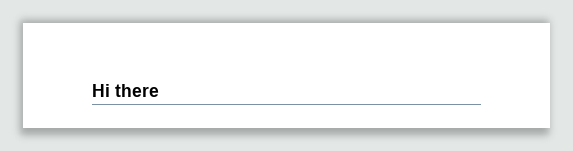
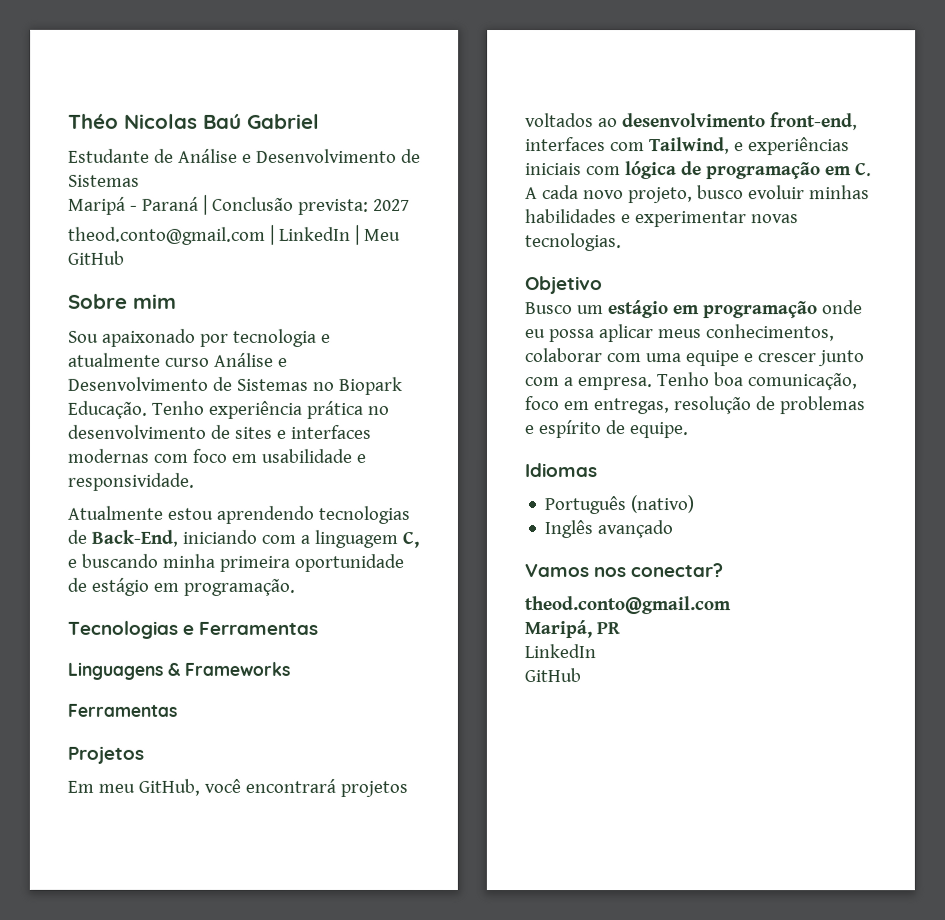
- Hi there
+ Théo Nicolas Baú Gabriel
+ Estudante de Análise e Desenvolvimento de Sistemas
+ Maripá - Paraná | Conclusão prevista: 2027
+ theod.conto@gmail.com | LinkedIn | Meu GitHub
+ Sobre mim
+ Sou apaixonado por tecnologia e atualmente curso Análise e Desenvolvimento de Sistemas no Biopark Educação. Tenho experiência prática no desenvolvimento de sites e interfaces modernas com foco em usabilidade e responsividade.
+ Atualmente estou aprendendo tecnologias de Back-End, iniciando com a linguagem C, e buscando minha primeira oportunidade de estágio em programação.
+ Tecnologias e Ferramentas
+ Linguagens & Frameworks
+ Ferramentas
+ Projetos
+ Em meu GitHub, você encontrará projetos voltados ao desenvolvimento front-end, interfaces com Tailwind, e experiências iniciais com lógica de programação em C. A cada novo projeto, busco evoluir minhas habilidades e experimentar novas tecnologias.
+ Objetivo
+ Busco um estágio em programação onde eu possa aplicar meus conhecimentos, colaborar com uma equipe e crescer junto com a empresa. Tenho boa comunicação, foco em entregas, resolução de problemas e espírito de equipe.
+ Idiomas
+ Português (nativo)
+ Inglês avançado
+ Vamos nos conectar?
+ theod.conto@gmail.com
+ Maripá, PR
+ LinkedIn
+ GitHub

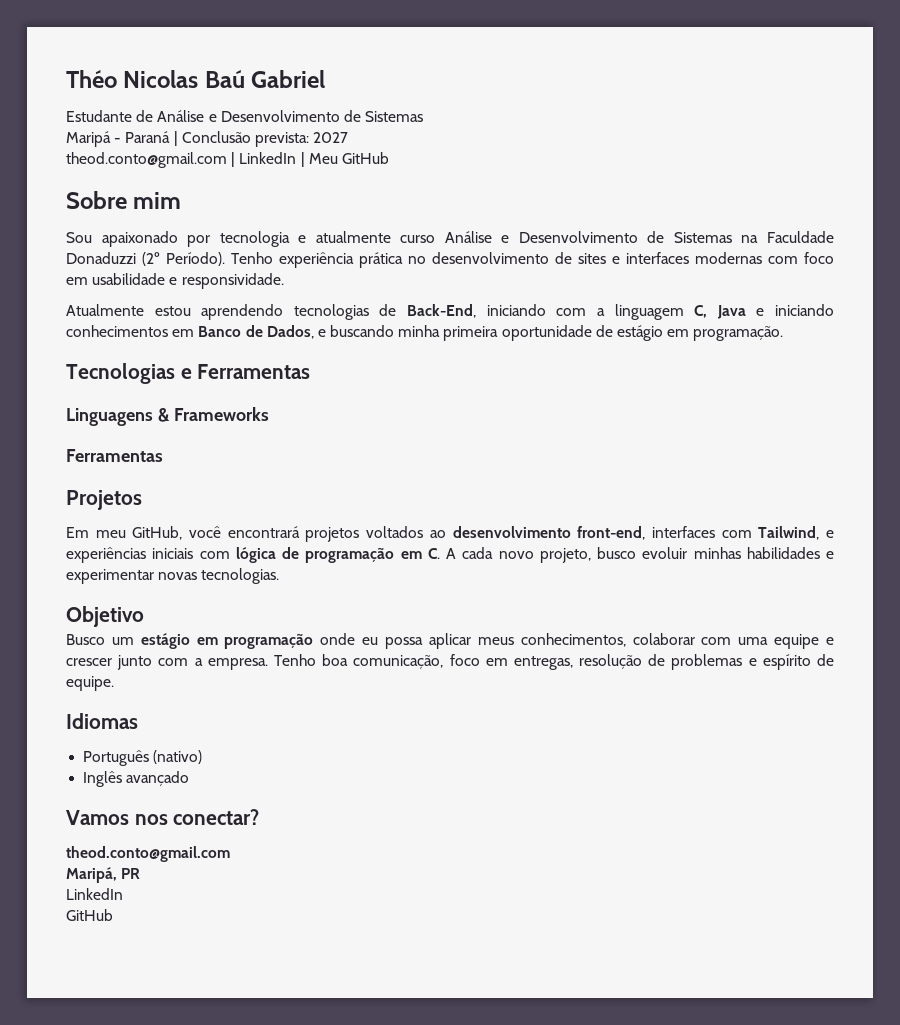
- Sou apaixonado por tecnologia e atualmente curso Análise e Desenvolvimento de Sistemas no Biopark Educação.
+ Sou apaixonado por tecnologia e atualmente curso Análise e Desenvolvimento de Sistemas na Faculdade Donaduzzi (2º Período).
- Atualmente estou aprendendo tecnologias de Back-End, iniciando com a linguagem C, e buscando minha primeira oportunidade de estágio em programação.
+ Atualmente estou aprendendo tecnologias de Back-End, iniciando com a linguagem C, Java e iniciando conhecimentos em Banco de Dados, e buscando minha primeira oportunidade de estágio em programação.

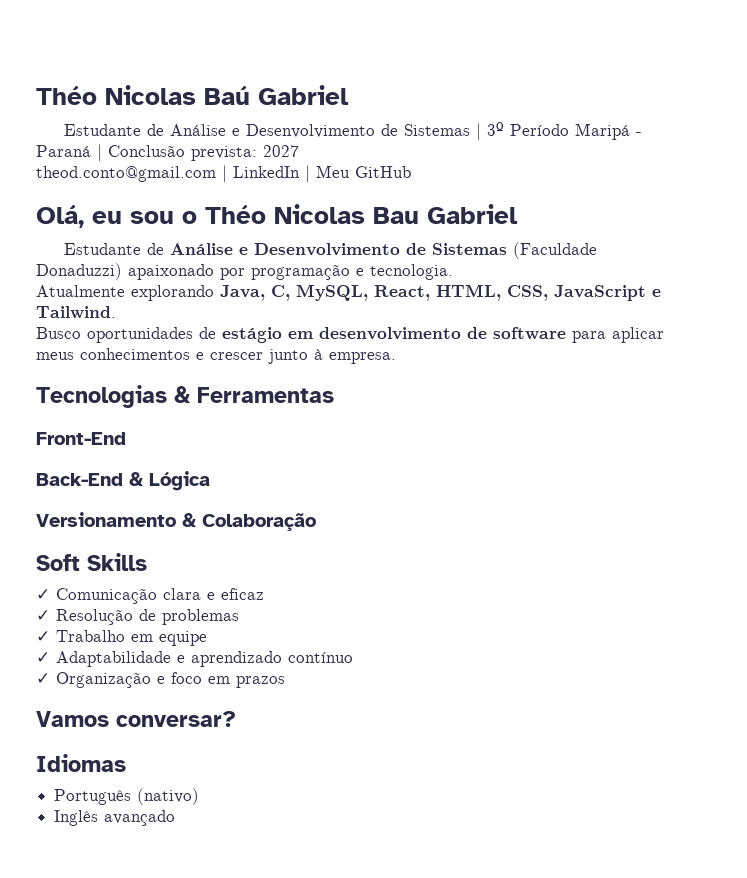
- Estudante de Análise e Desenvolvimento de Sistemas
- Maripá - Paraná | Conclusão prevista: 2027
+ Estudante de Análise e Desenvolvimento de Sistemas | 3º Período Maripá - Paraná | Conclusão prevista: 2027
- Sobre mim
- Sou apaixonado por tecnologia e atualmente curso Análise e Desenvolvimento de Sistemas na Faculdade Donaduzzi (2º Período). Tenho experiência prática no desenvolvimento de sites e interfaces modernas com foco em usabilidade e responsividade.
- Atualmente estou aprendendo tecnologias de Back-End, iniciando com a linguagem C, Java e iniciando conhecimentos em Banco de Dados, e buscando minha primeira oportunidade de estágio em programação.
- Tecnologias e Ferramentas
- Linguagens & Frameworks
- Ferramentas
- Projetos
- Em meu GitHub, você encontrará projetos voltados ao desenvolvimento front-end, interfaces com Tailwind, e experiências iniciais com lógica de programação em C. A cada novo projeto, busco evoluir minhas habilidades e experimentar novas tecnologias.
- Objetivo
- Busco um estágio em programação onde eu possa aplicar meus conhecimentos, colaborar com uma equipe e crescer junto com a empresa. Tenho boa comunicação, foco em entregas, resolução de problemas e espírito de equipe.
+ Olá, eu sou o Théo Nicolas Bau Gabriel
+ Estudante de Análise e Desenvolvimento de Sistemas (Faculdade Donaduzzi) apaixonado por programação e tecnologia.
+ Atualmente explorando Java, C, MySQL, React, HTML, CSS, JavaScript e Tailwind.
+ Busco oportunidades de estágio em desenvolvimento de software para aplicar meus conhecimentos e crescer junto à empresa.
+ Tecnologias & Ferramentas
+ Front-End
+ Back-End & Lógica
+ Versionamento & Colaboração
+ Soft Skills
+ ✓ Comunicação clara e eficaz
+ ✓ Resolução de problemas
+ ✓ Trabalho em equipe
+ ✓ Adaptabilidade e aprendizado contínuo
+ ✓ Organização e foco em prazos
+ Vamos conversar?
- Vamos nos conectar?
- theod.conto@gmail.com
- Maripá, PR
- LinkedIn
- GitHub

